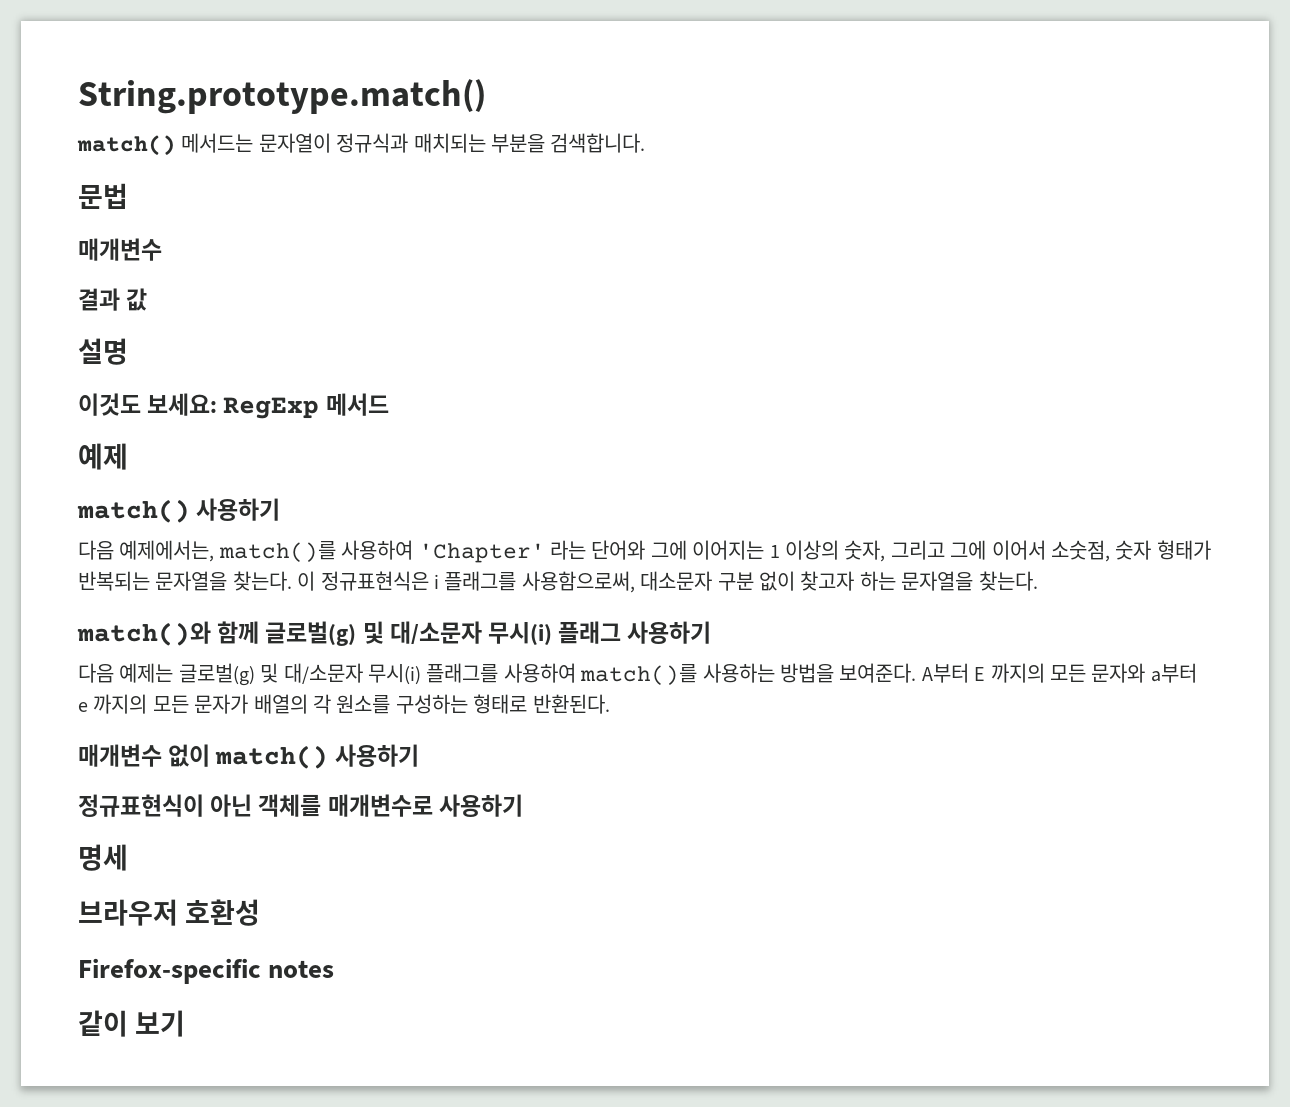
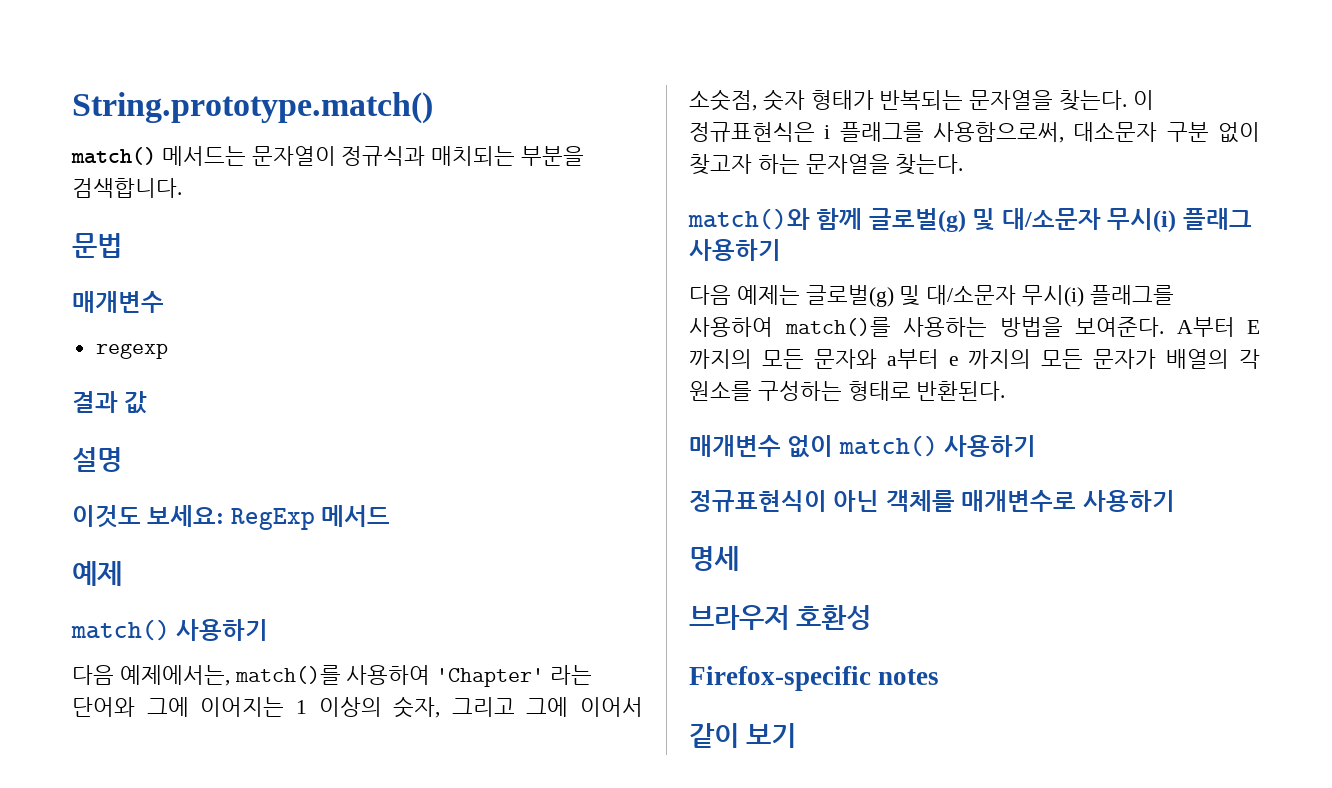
+ regexp

